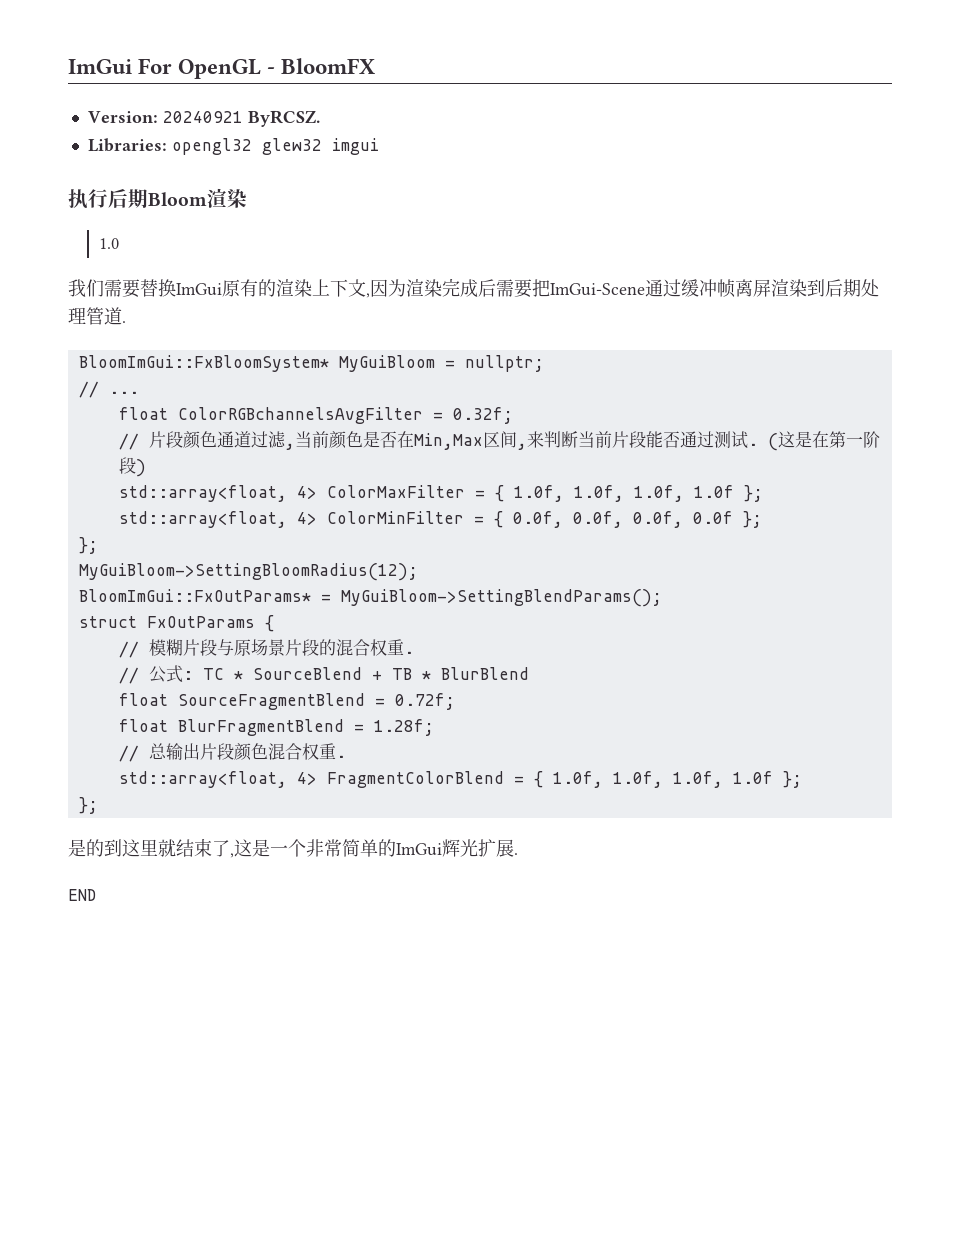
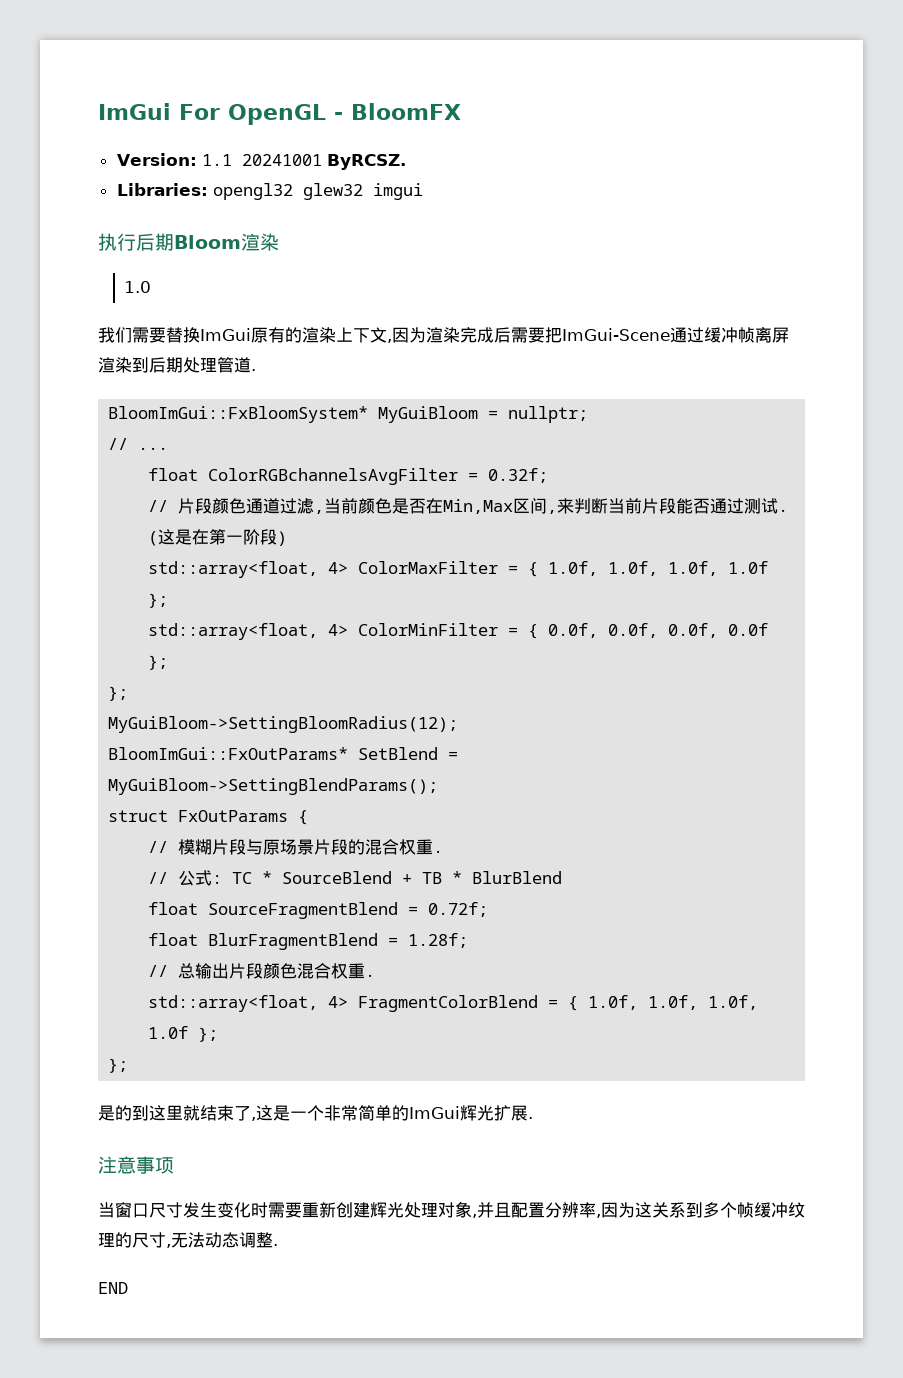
- Version: 20240921 ByRCSZ.
+ Version: 1.1 20241001 ByRCSZ.
- BloomImGui::FxOutParams* = MyGuiBloom->SettingBlendParams();
+ BloomImGui::FxOutParams* SetBlend = MyGuiBloom->SettingBlendParams();
+ 注意事项
+ 当窗口尺寸发生变化时需要重新创建辉光处理对象,并且配置分辨率,因为这关系到多个帧缓冲纹理的尺寸,无法动态调整.

